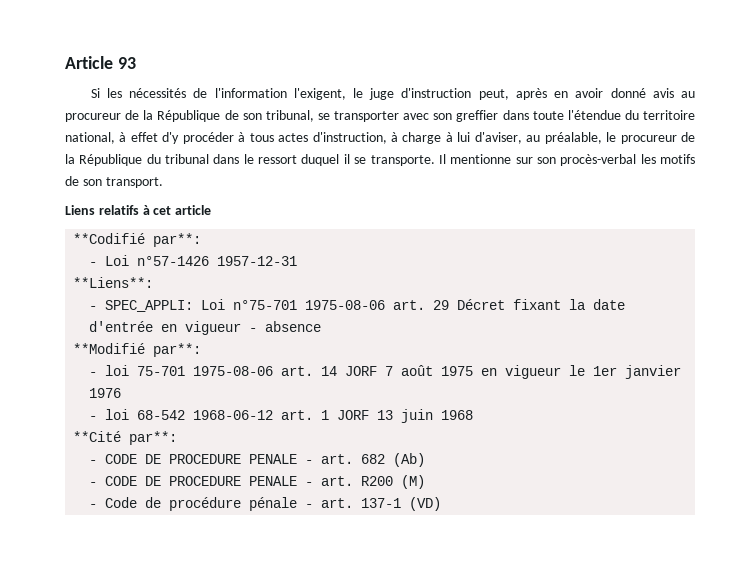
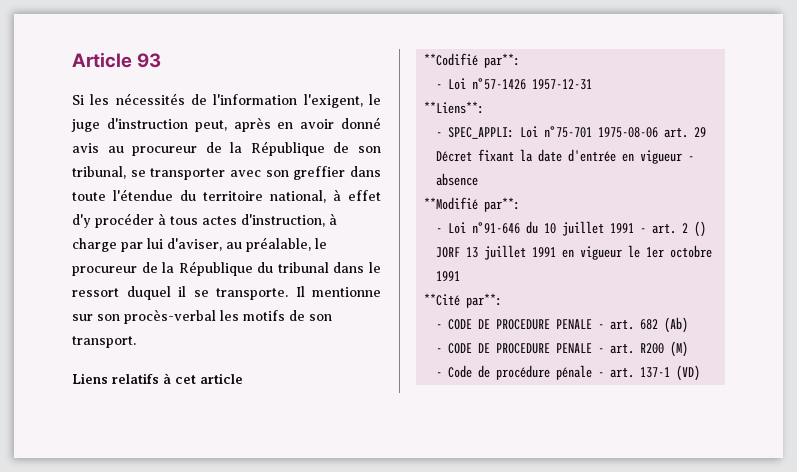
- Si les nécessités de l'information l'exigent, le juge d'instruction peut, après en avoir donné avis au procureur de la République de son tribunal, se transporter avec son greffier dans toute l'étendue du territoire national, à effet d'y procéder à tous actes d'instruction, à charge à lui d'aviser, au préalable, le procureur de la République du tribunal dans le ressort duquel il se transporte.
+ Si les nécessités de l'information l'exigent, le juge d'instruction peut, après en avoir donné avis au procureur de la République de son tribunal, se transporter avec son greffier dans toute l'étendue du territoire national, à effet d'y procéder à tous actes d'instruction, à charge par lui d'aviser, au préalable, le procureur de la République du tribunal dans le ressort duquel il se transporte.
- - loi 75-701 1975-08-06 art. 14 JORF 7 août 1975 en vigueur le 1er janvier 1976
- - loi 68-542 1968-06-12 art. 1 JORF 13 juin 1968
+ - Loi n°91-646 du 10 juillet 1991 - art. 2 () JORF 13 juillet 1991 en vigueur le 1er octobre 1991

